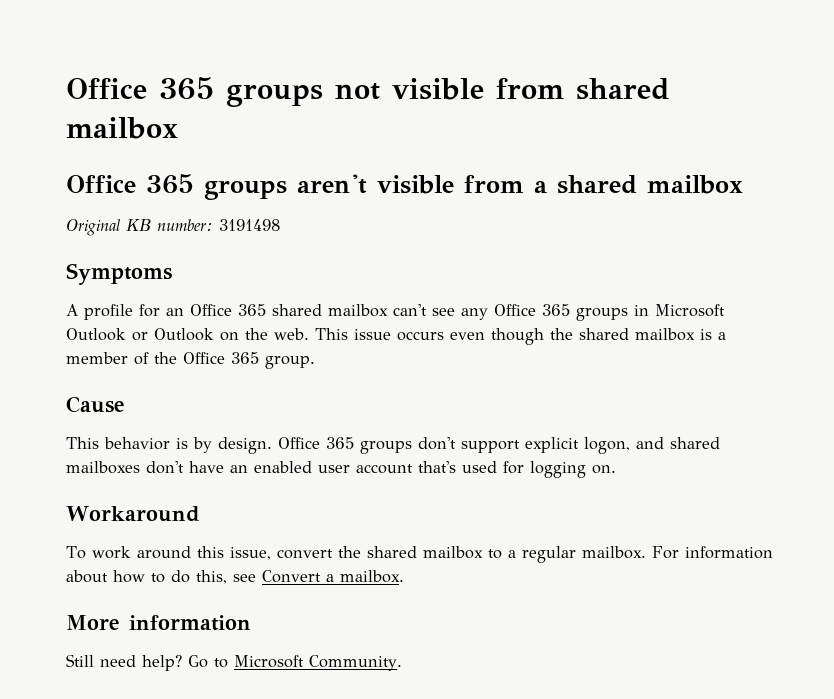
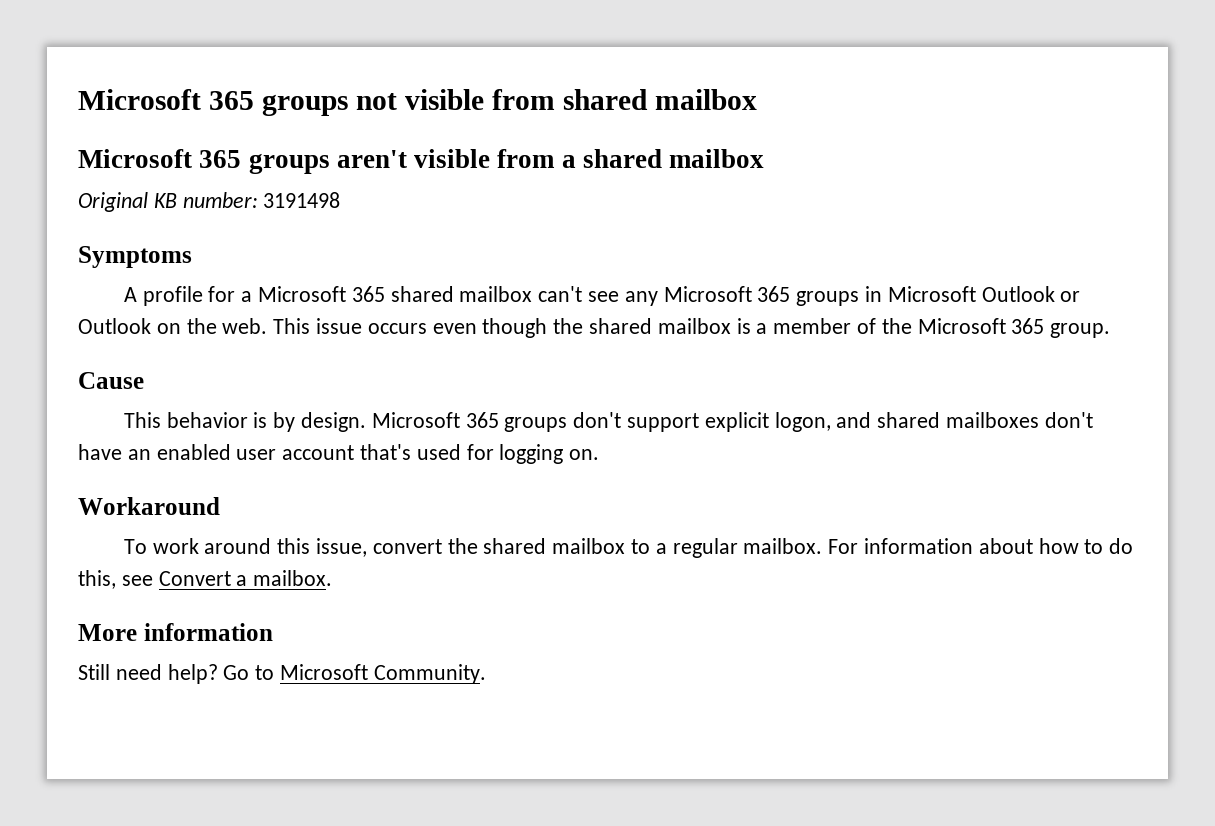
- Office 365 groups not visible from shared mailbox
+ Microsoft 365 groups not visible from shared mailbox
- Office 365 groups aren't visible from a shared mailbox
+ Microsoft 365 groups aren't visible from a shared mailbox
- A profile for an Office 365 shared mailbox can't see any Office 365 groups in Microsoft Outlook or Outlook on the web.
+ A profile for a Microsoft 365 shared mailbox can't see any Microsoft 365 groups in Microsoft Outlook or Outlook on the web.
- This issue occurs even though the shared mailbox is a member of the Office 365 group.
+ This issue occurs even though the shared mailbox is a member of the Microsoft 365 group.
- Office 365 groups don't support explicit logon, and shared mailboxes don't have an enabled user account that's used for logging on.
+ Microsoft 365 groups don't support explicit logon, and shared mailboxes don't have an enabled user account that's used for logging on.

